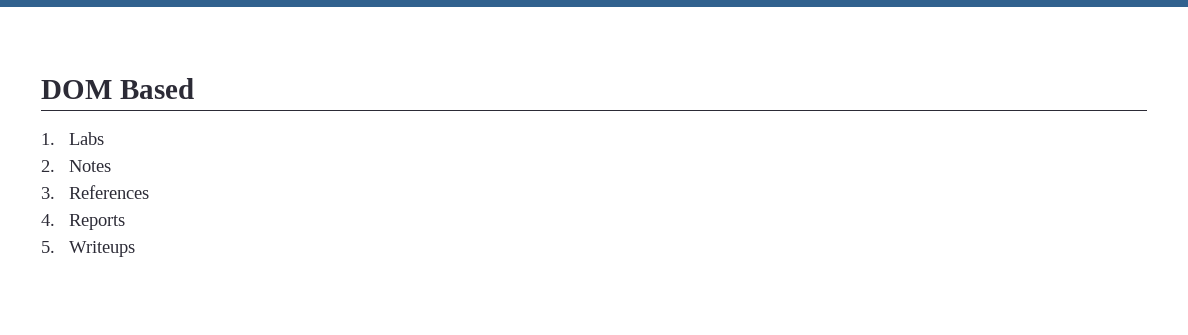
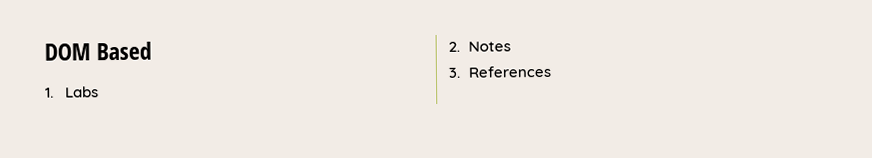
- 4. Reports
- 5. Writeups

